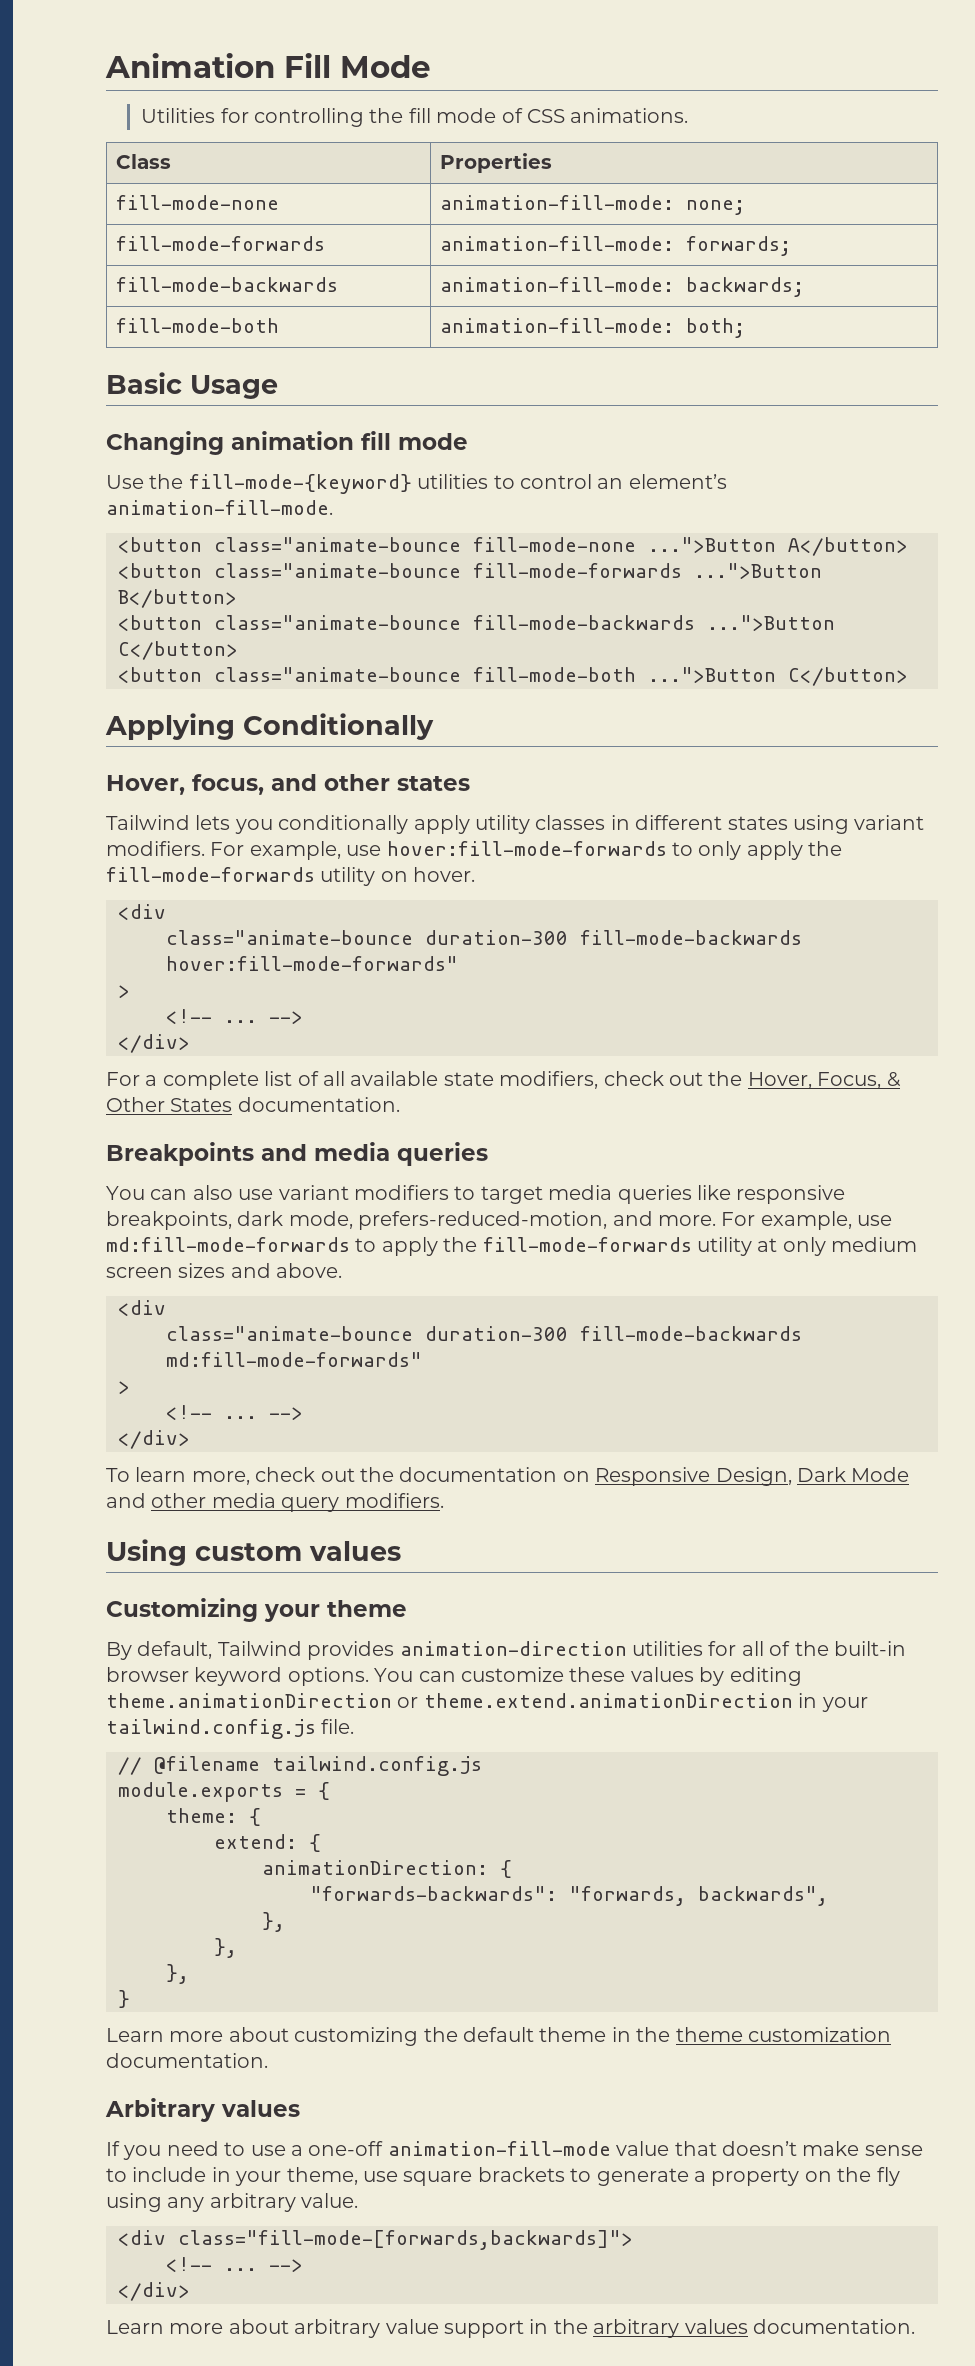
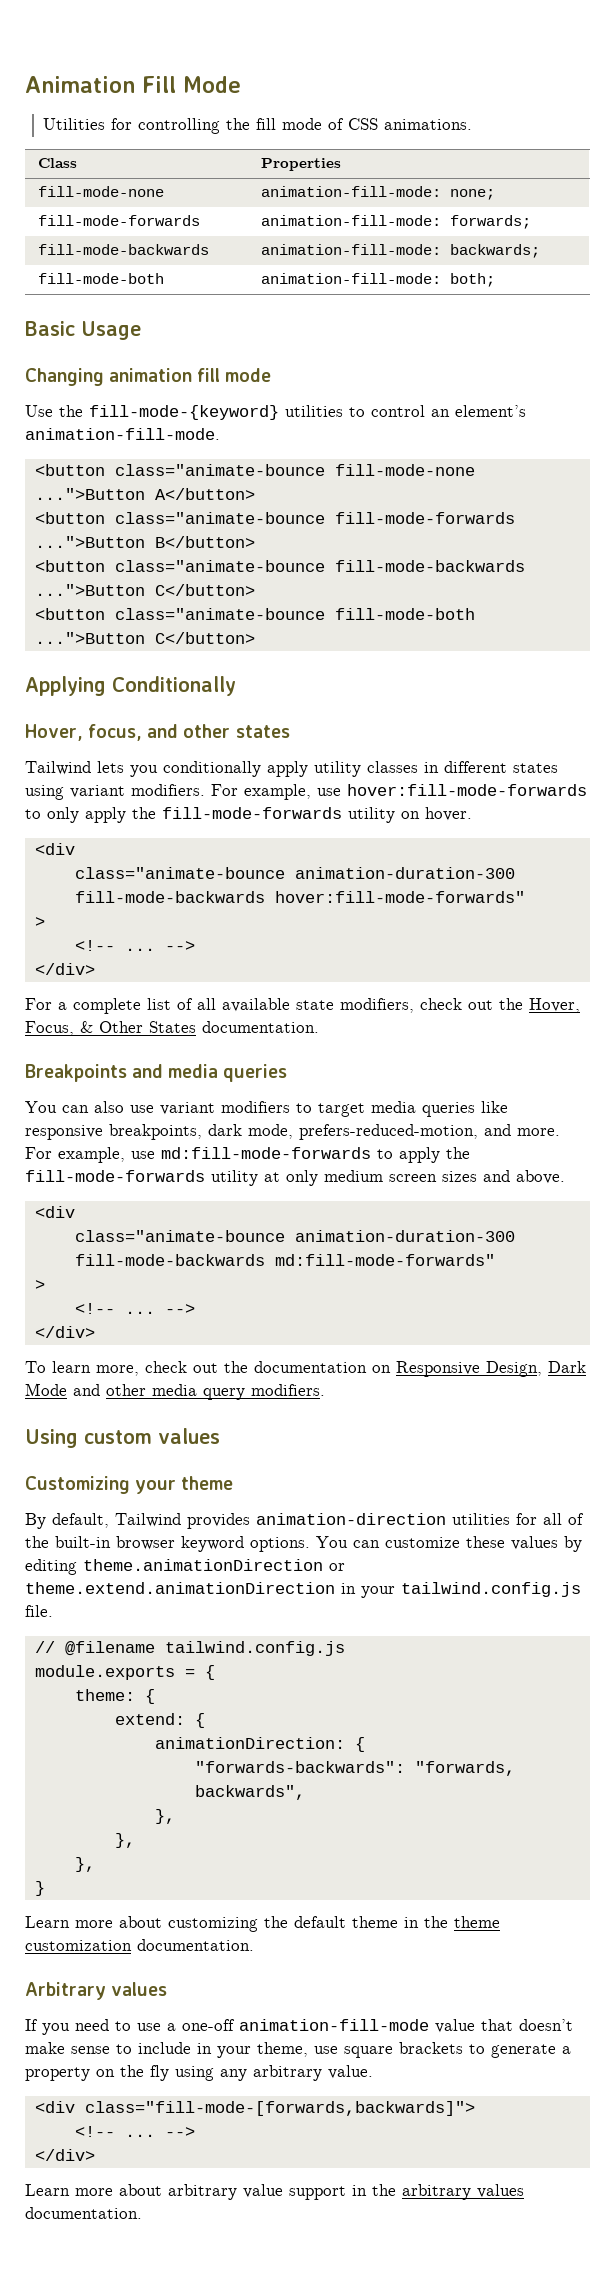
- class="animate-bounce duration-300 fill-mode-backwards hover:fill-mode-forwards"
+ class="animate-bounce animation-duration-300 fill-mode-backwards hover:fill-mode-forwards"
- class="animate-bounce duration-300 fill-mode-backwards md:fill-mode-forwards"
+ class="animate-bounce animation-duration-300 fill-mode-backwards md:fill-mode-forwards"

